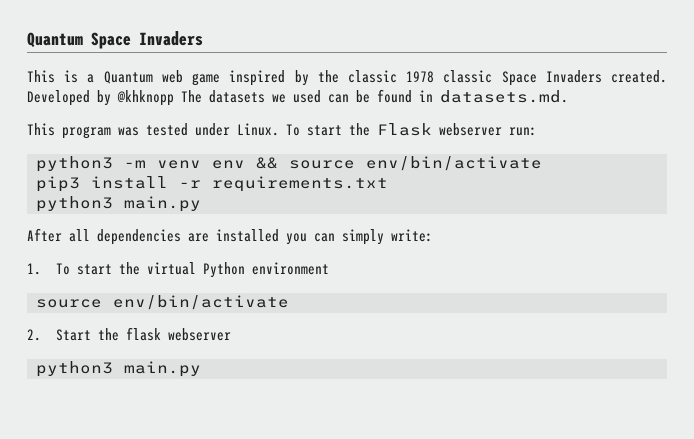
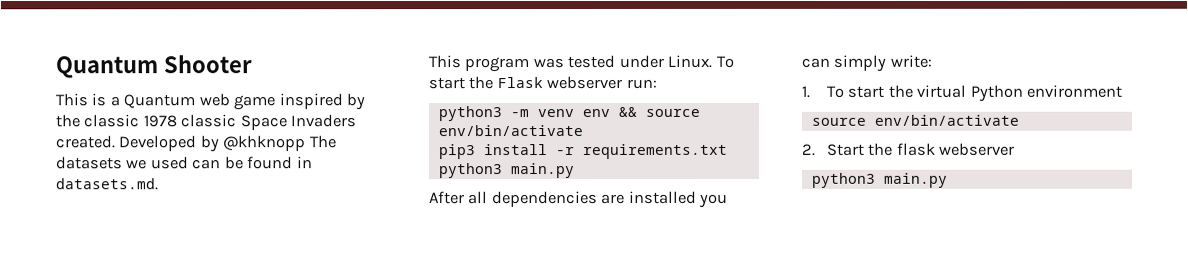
- Quantum Space Invaders
+ Quantum Shooter

